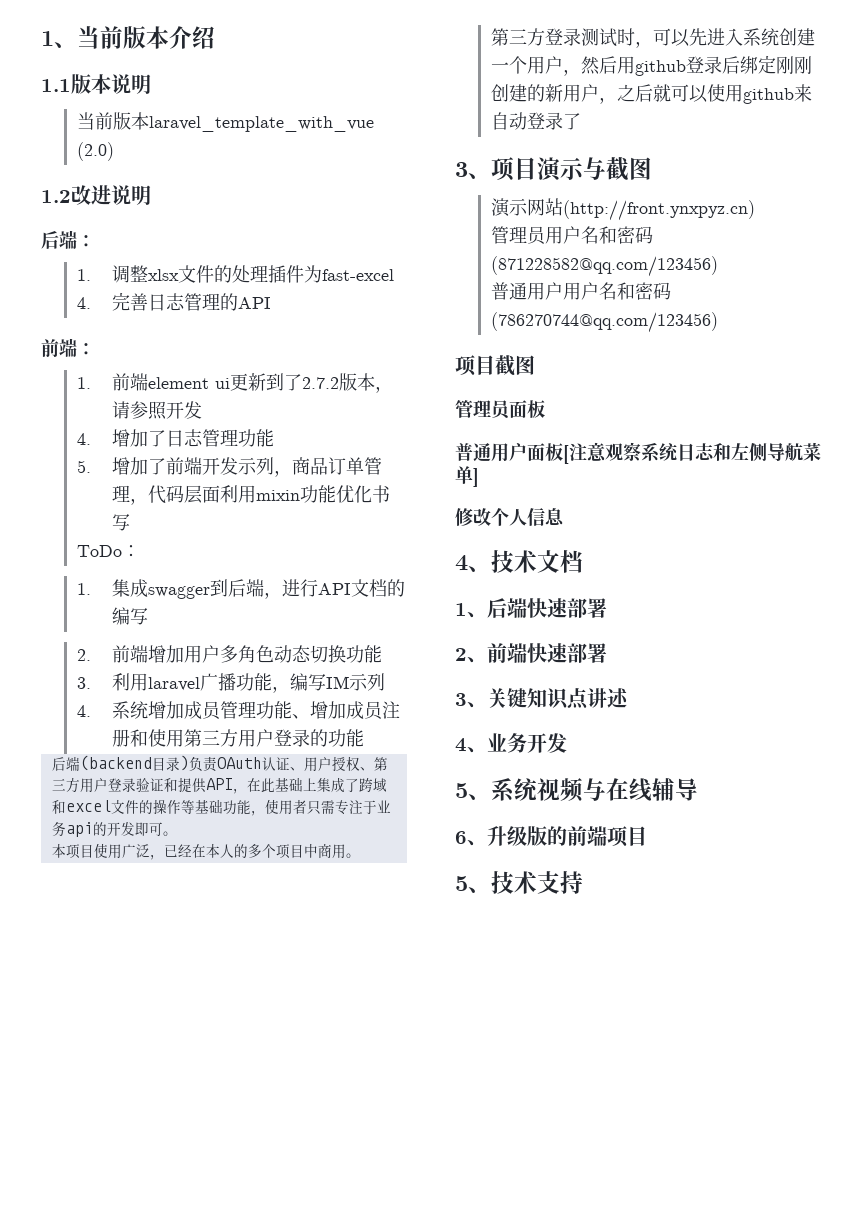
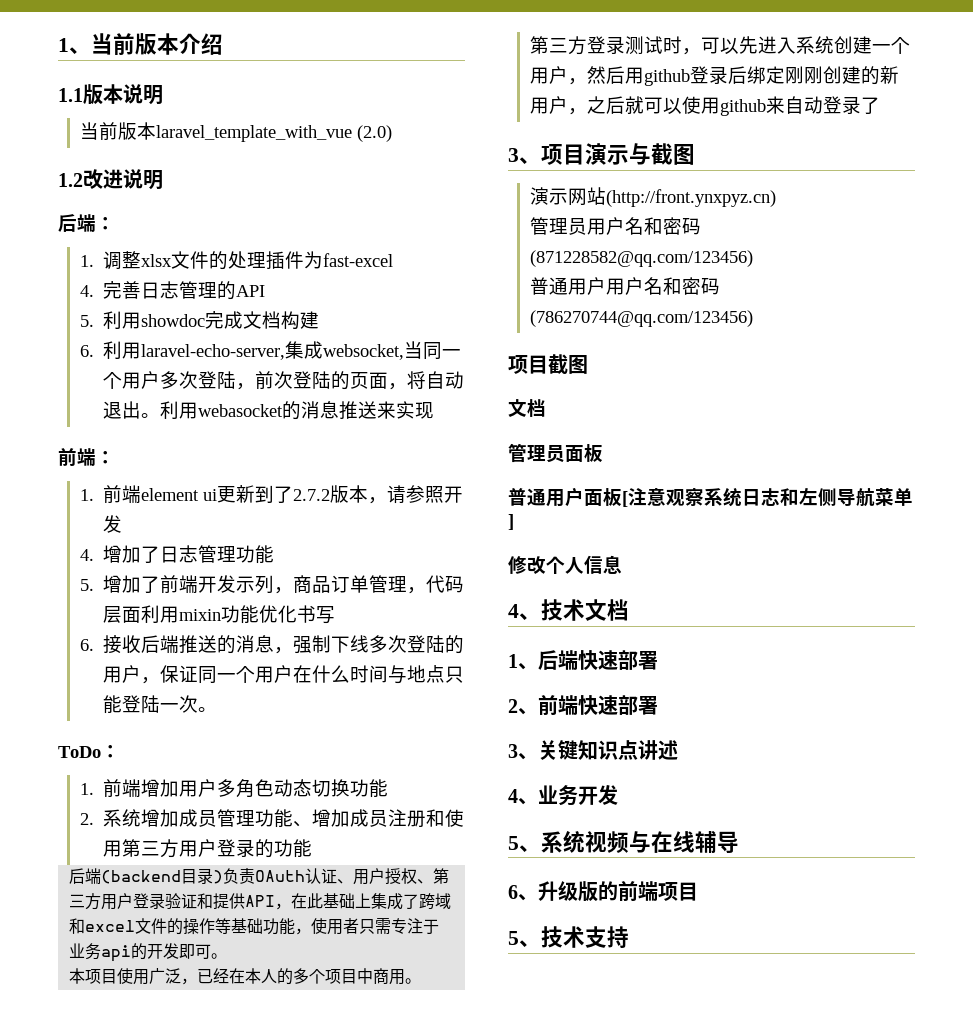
+ 5.利用showdoc完成文档构建
+ 6.利用laravel-echo-server,集成websocket,当同一个用户多次登陆，前次登陆的页面，将自动退出。利用webasocket的消息推送来实现
+ 6.接收后端推送的消息，强制下线多次登陆的用户，保证同一个用户在什么时间与地点只能登陆一次。
  ToDo：
- 1.集成swagger到后端，进行API文档的编写
- 2.前端增加用户多角色动态切换功能
+ 1.前端增加用户多角色动态切换功能
- 3.利用laravel广播功能，编写IM示列
- 4.系统增加成员管理功能、增加成员注册和使用第三方用户登录的功能
+ 2.系统增加成员管理功能、增加成员注册和使用第三方用户登录的功能
  项目截图
+ 文档

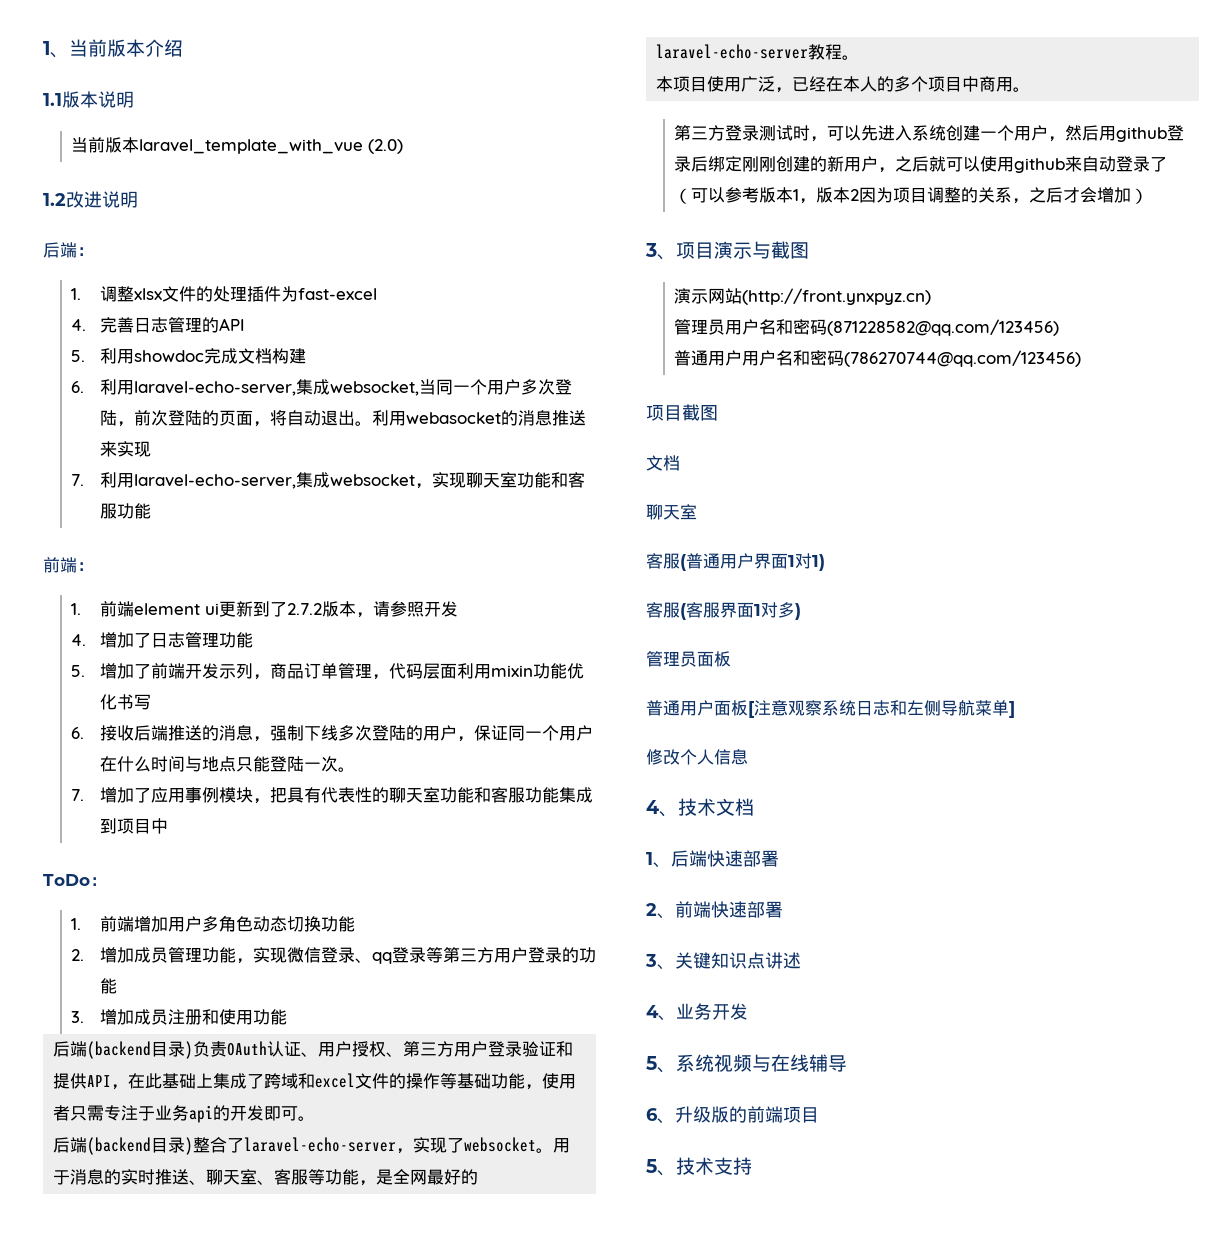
+ 7.利用laravel-echo-server,集成websocket，实现聊天室功能和客服功能
+ 7.增加了应用事例模块，把具有代表性的聊天室功能和客服功能集成到项目中
- 2.系统增加成员管理功能、增加成员注册和使用第三方用户登录的功能
+ 2.增加成员管理功能，实现微信登录、qq登录等第三方用户登录的功能
+ 3.增加成员注册和使用功能
+ 后端(backend目录)整合了laravel-echo-server，实现了websocket。用于消息的实时推送、聊天室、客服等功能，是全网最好的laravel-echo-server教程。
- 第三方登录测试时，可以先进入系统创建一个用户，然后用github登录后绑定刚刚创建的新用户，之后就可以使用github来自动登录了
+ 第三方登录测试时，可以先进入系统创建一个用户，然后用github登录后绑定刚刚创建的新用户，之后就可以使用github来自动登录了（可以参考版本1，版本2因为项目调整的关系，之后才会增加）
  项目截图
  文档
+ 聊天室
+ 客服(普通用户界面1对1)
+ 客服(客服界面1对多)

